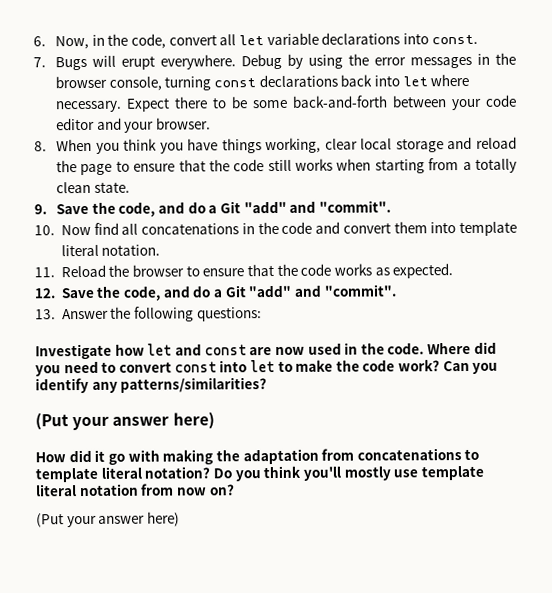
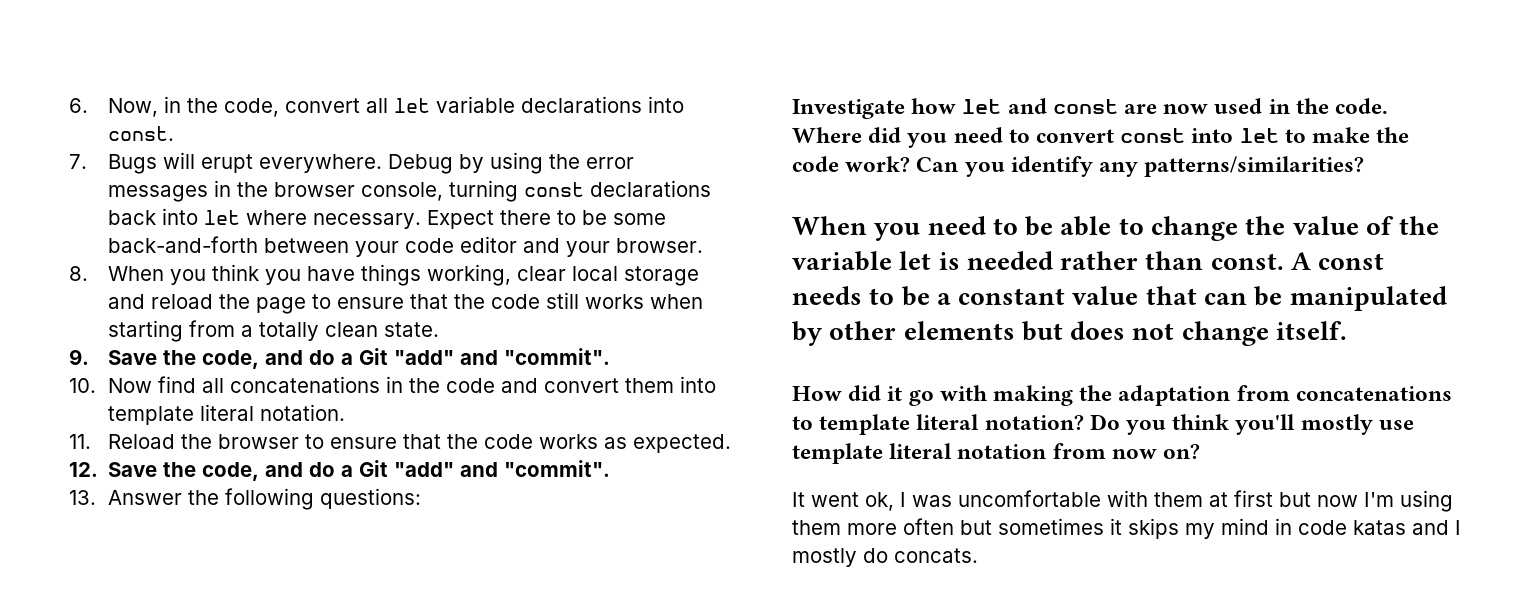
  Can you identify any patterns/similarities?
- (Put your answer here)
+ When you need to be able to change the value of the variable let is needed rather than const. A const needs to be a constant value that can be manipulated by other elements but does not change itself.
  Do you think you'll mostly use template literal notation from now on?
- (Put your answer here)
+ It went ok, I was uncomfortable with them at first but now I'm using them more often but sometimes it skips my mind in code katas and I mostly do concats.

